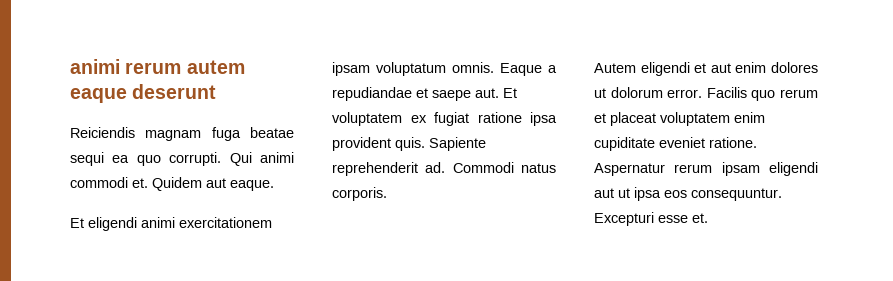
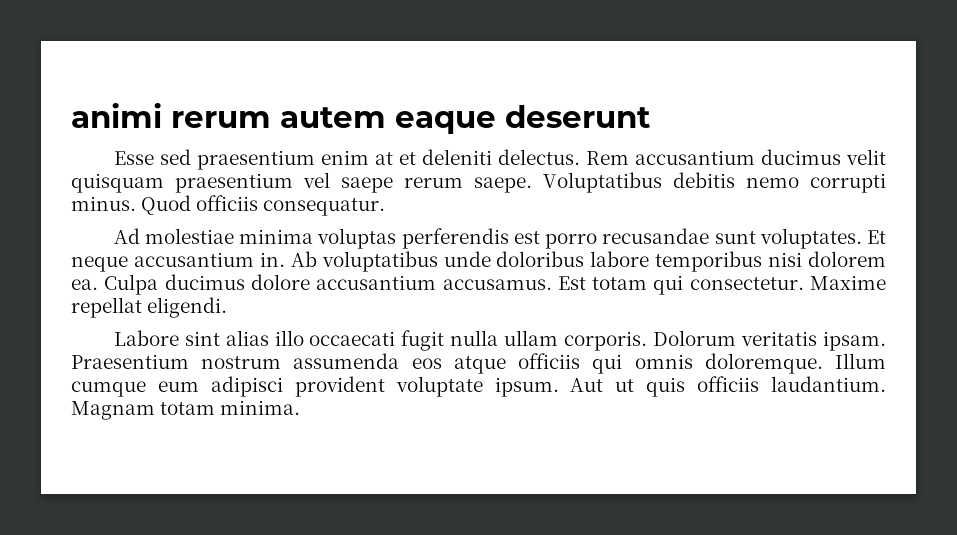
- Reiciendis magnam fuga beatae sequi ea quo corrupti. Qui animi commodi et. Quidem aut eaque.
- Et eligendi animi exercitationem ipsam voluptatum omnis. Eaque a repudiandae et saepe aut. Et voluptatem ex fugiat ratione ipsa provident quis. Sapiente reprehenderit ad. Commodi natus corporis.
- Autem eligendi et aut enim dolores ut dolorum error. Facilis quo rerum et placeat voluptatem enim cupiditate eveniet ratione. Aspernatur rerum ipsam eligendi aut ut ipsa eos consequuntur. Excepturi esse et.
+ Esse sed praesentium enim at et deleniti delectus. Rem accusantium ducimus velit quisquam praesentium vel saepe rerum saepe. Voluptatibus debitis nemo corrupti minus. Quod officiis consequatur.
+ Ad molestiae minima voluptas perferendis est porro recusandae sunt voluptates. Et neque accusantium in. Ab voluptatibus unde doloribus labore temporibus nisi dolorem ea. Culpa ducimus dolore accusantium accusamus. Est totam qui consectetur. Maxime repellat eligendi.
+ Labore sint alias illo occaecati fugit nulla ullam corporis. Dolorum veritatis ipsam. Praesentium nostrum assumenda eos atque officiis qui omnis doloremque. Illum cumque eum adipisci provident voluptate ipsum. Aut ut quis officiis laudantium. Magnam totam minima.

